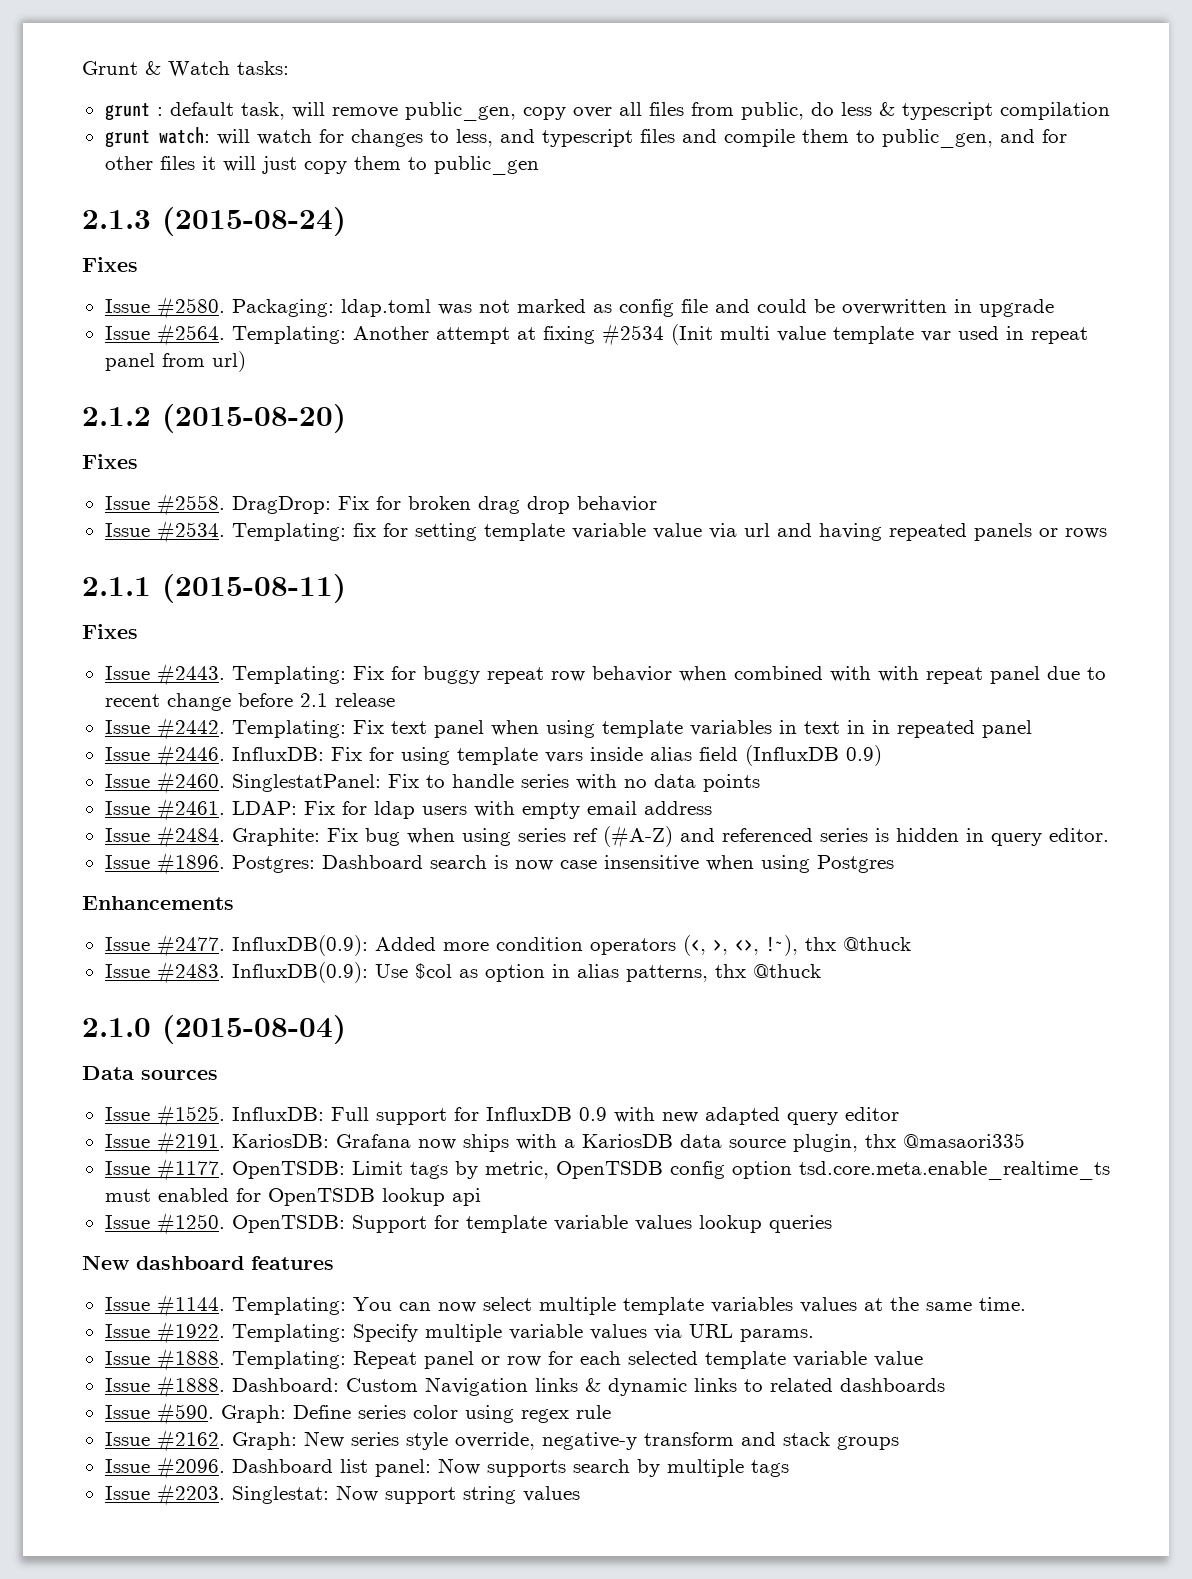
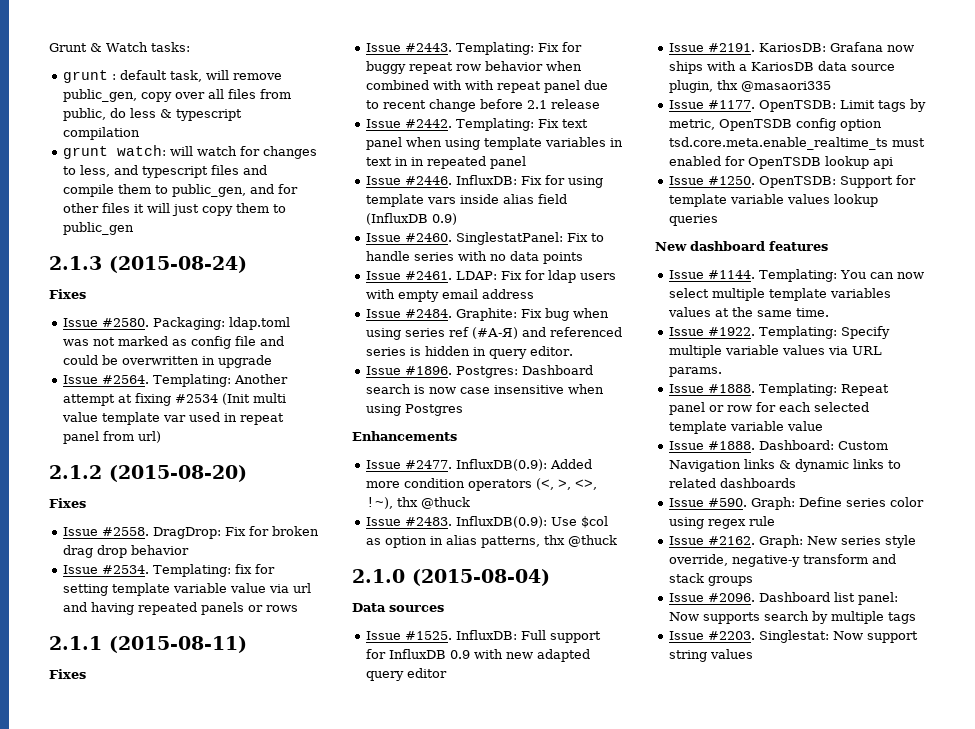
- Graphite: Fix bug when using series ref (#A-Z) and referenced series is hidden in query editor.
+ Graphite: Fix bug when using series ref (#А-Я) and referenced series is hidden in query editor.

